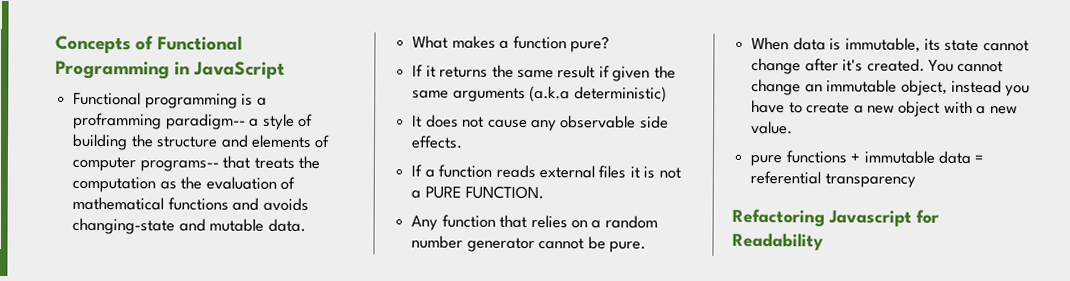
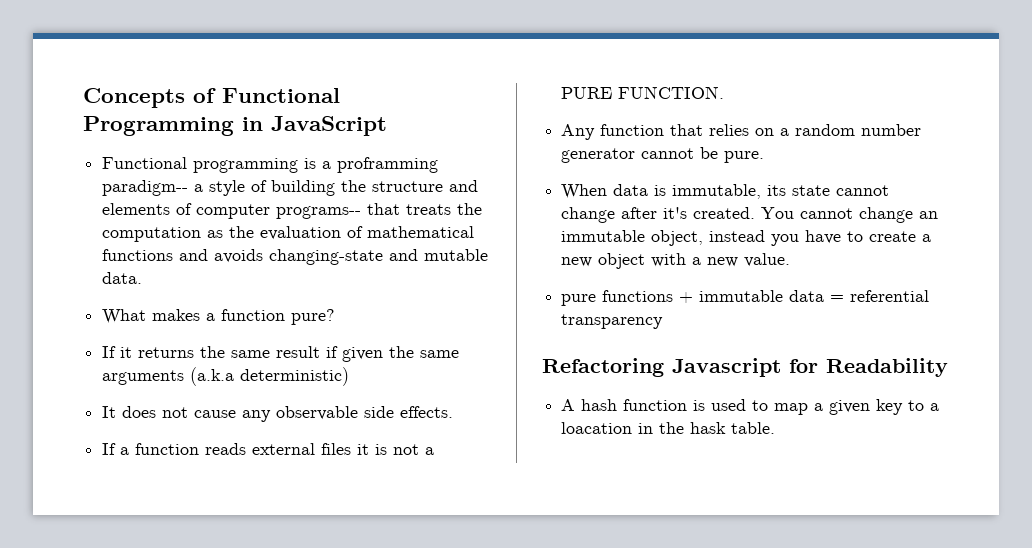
+ A hash function is used to map a given key to a loacation in the hask table.

